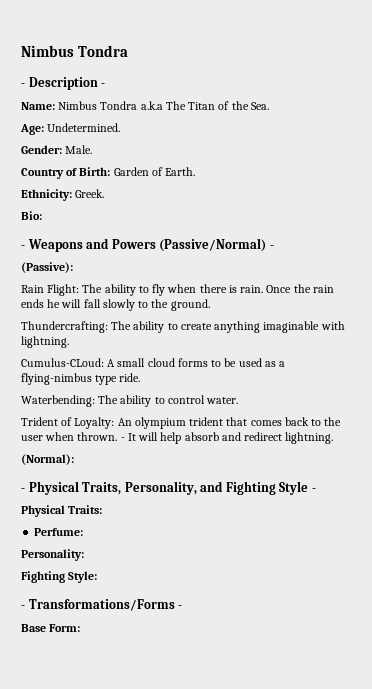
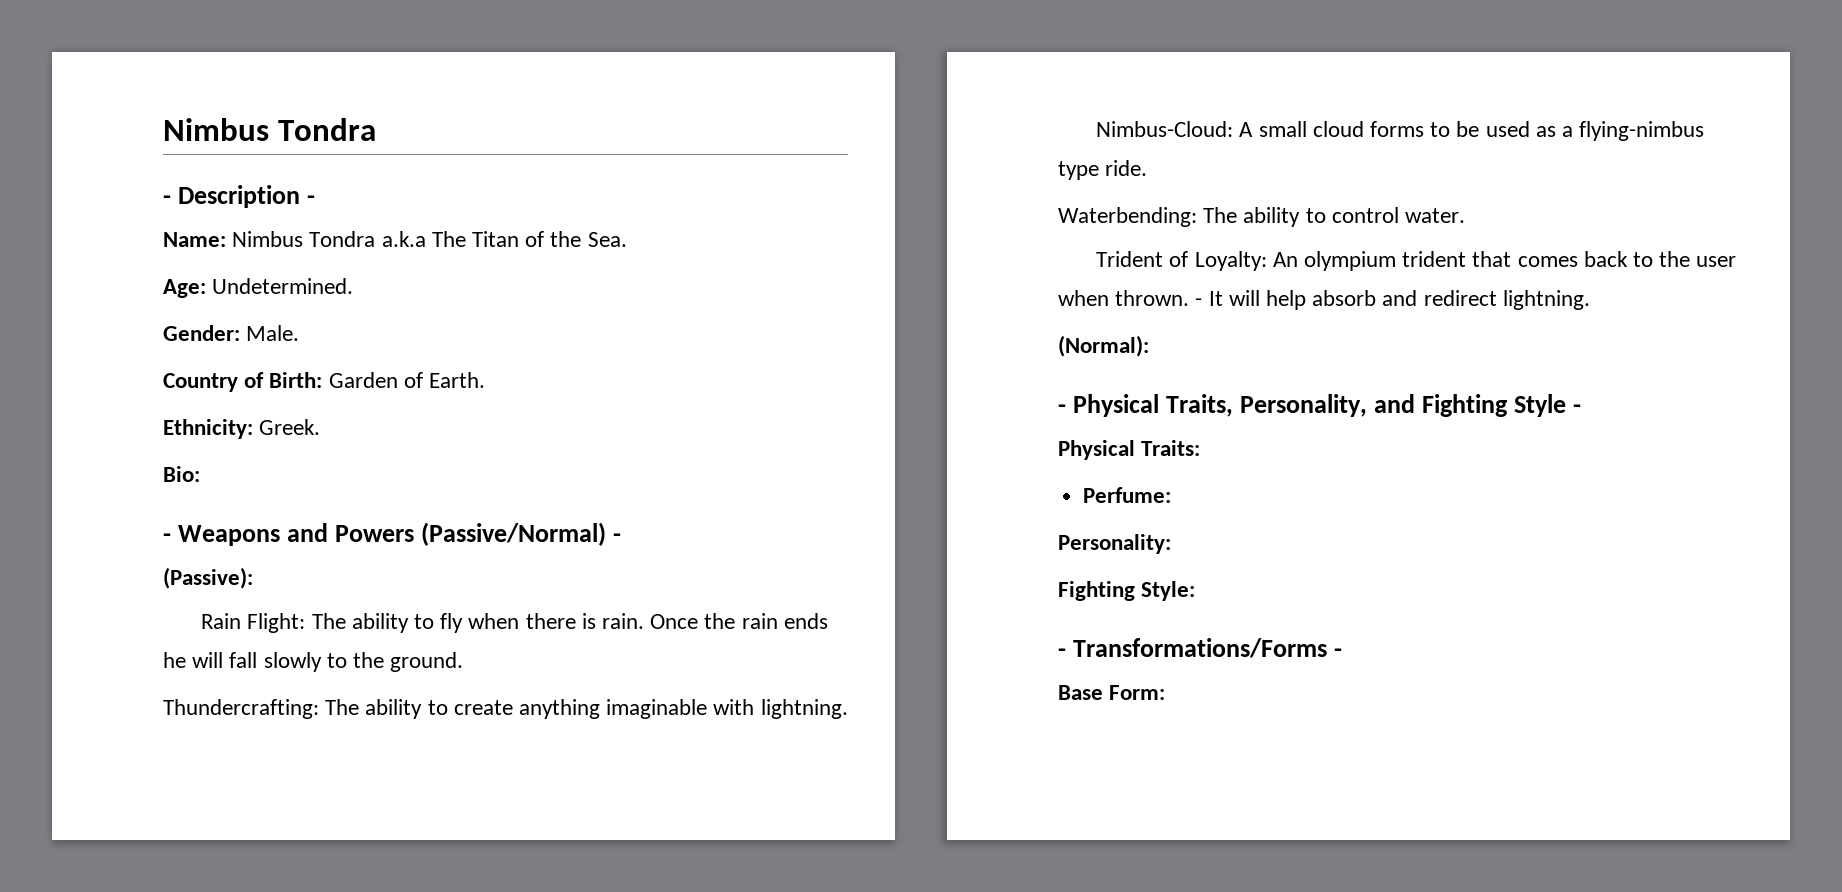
- Cumulus-CLoud: A small cloud forms to be used as a flying-nimbus type ride.
+ Nimbus-Cloud: A small cloud forms to be used as a flying-nimbus type ride.

